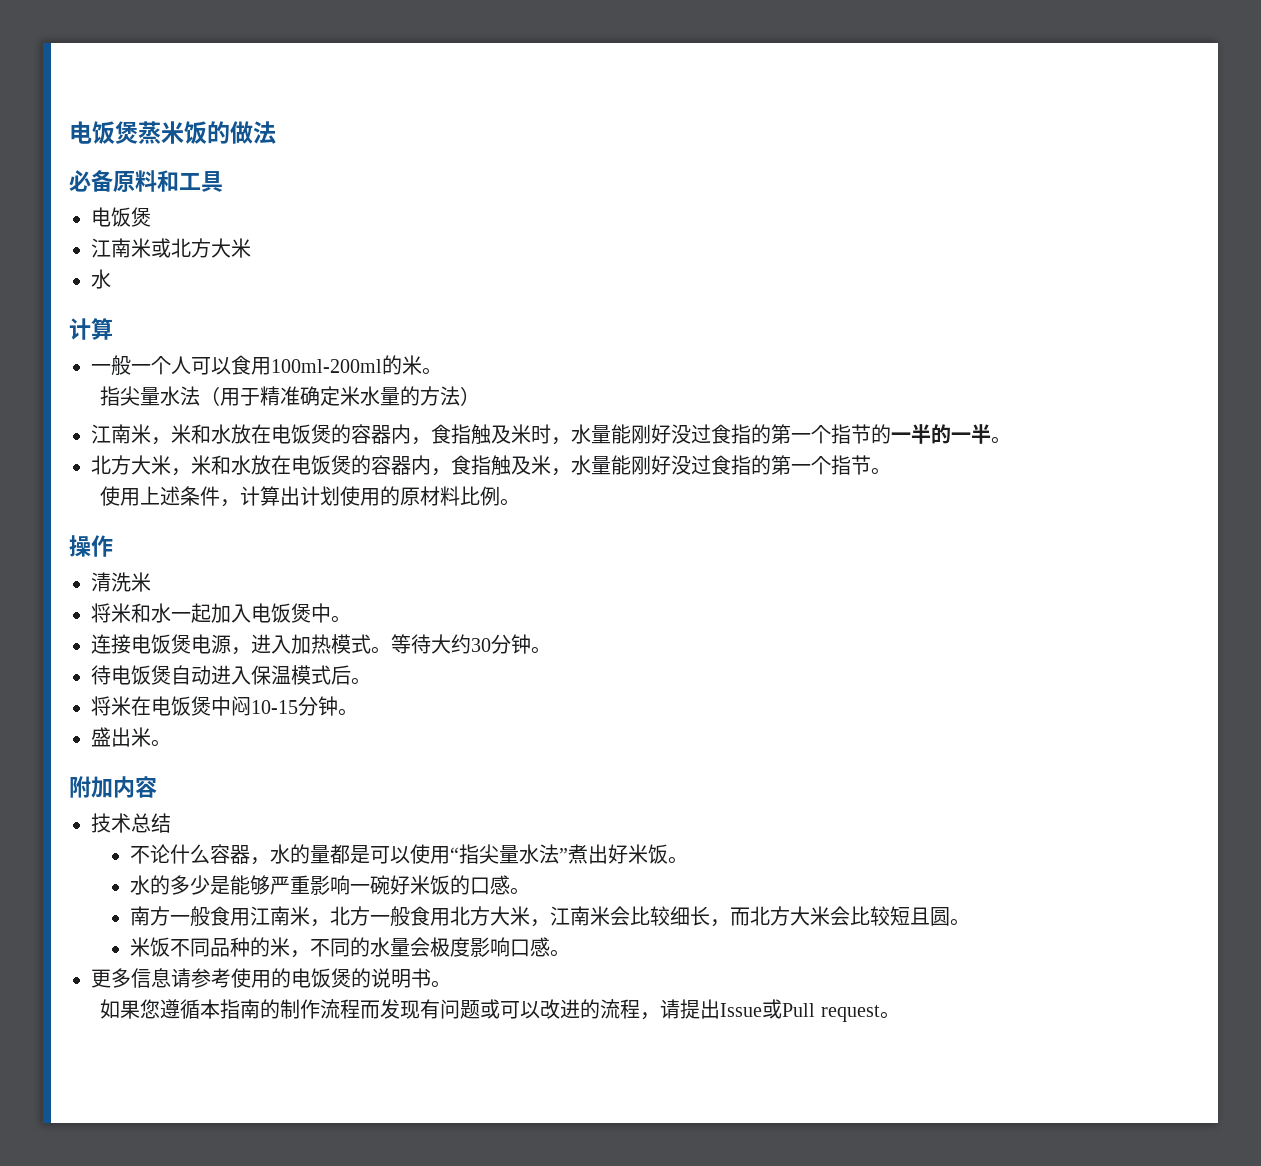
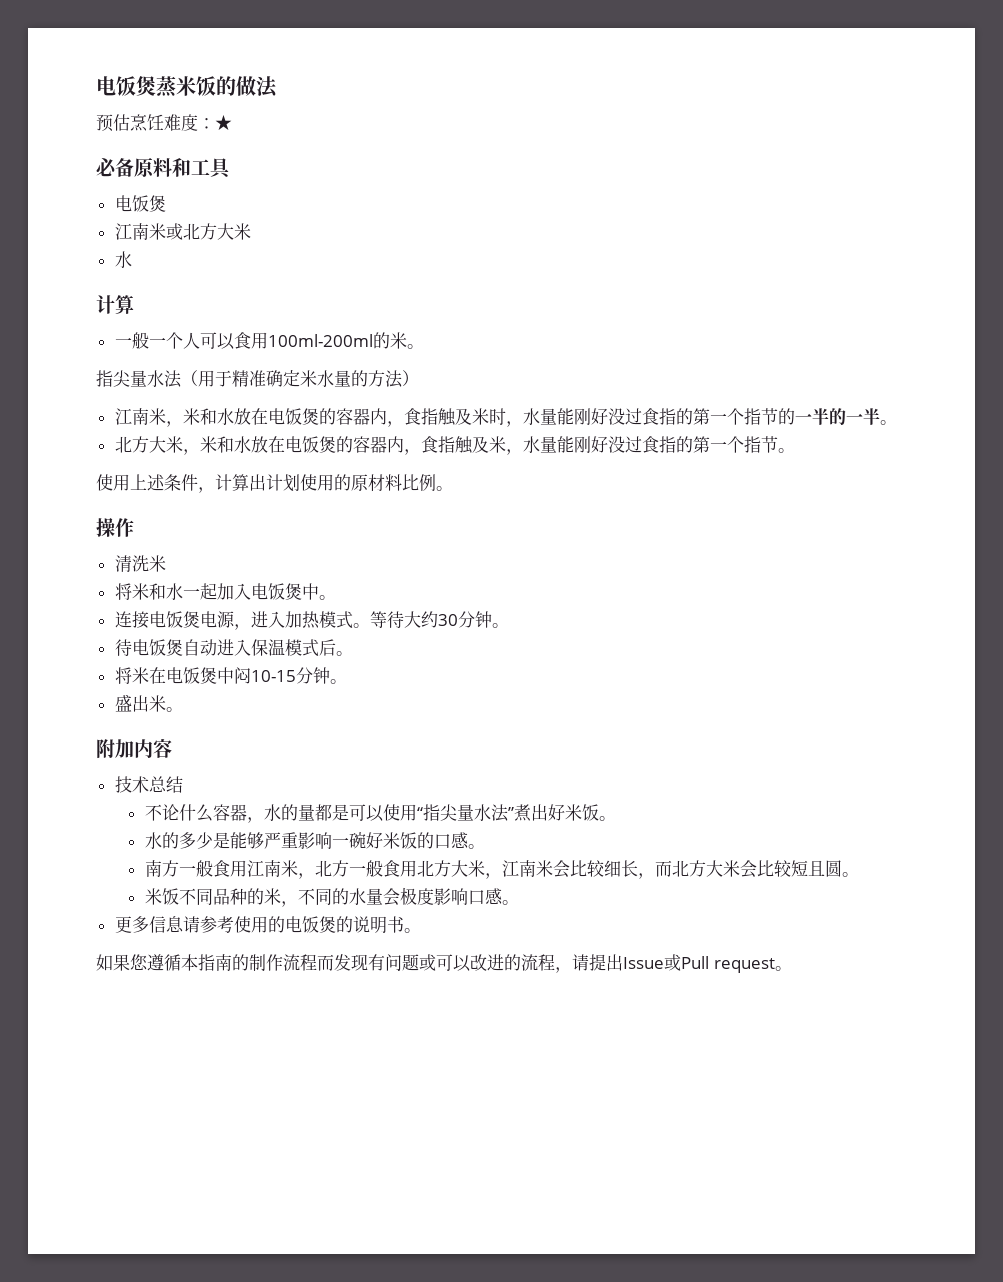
+ 预估烹饪难度：★

